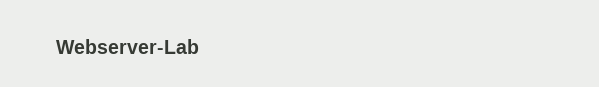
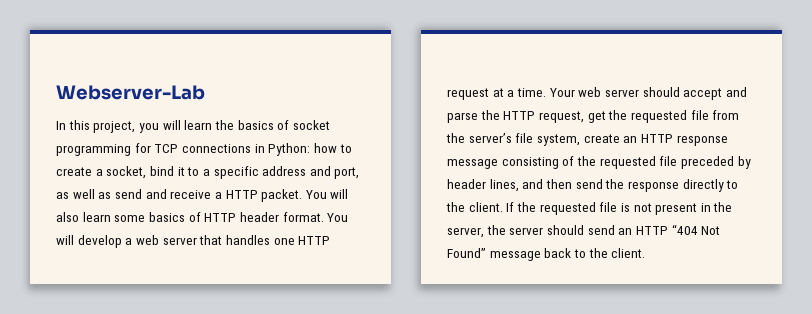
+ In this project, you will learn the basics of socket programming for TCP connections in Python: how to create a socket, bind it to a specific address and port, as well as send and receive a HTTP packet. You will also learn some basics of HTTP header format. You will develop a web server that handles one HTTP request at a time. Your web server should accept and parse the HTTP request, get the requested file from the server’s file system, create an HTTP response message consisting of the requested file preceded by header lines, and then send the response directly to the client. If the requested file is not present in the server, the server should send an HTTP “404 Not Found” message back to the client.

